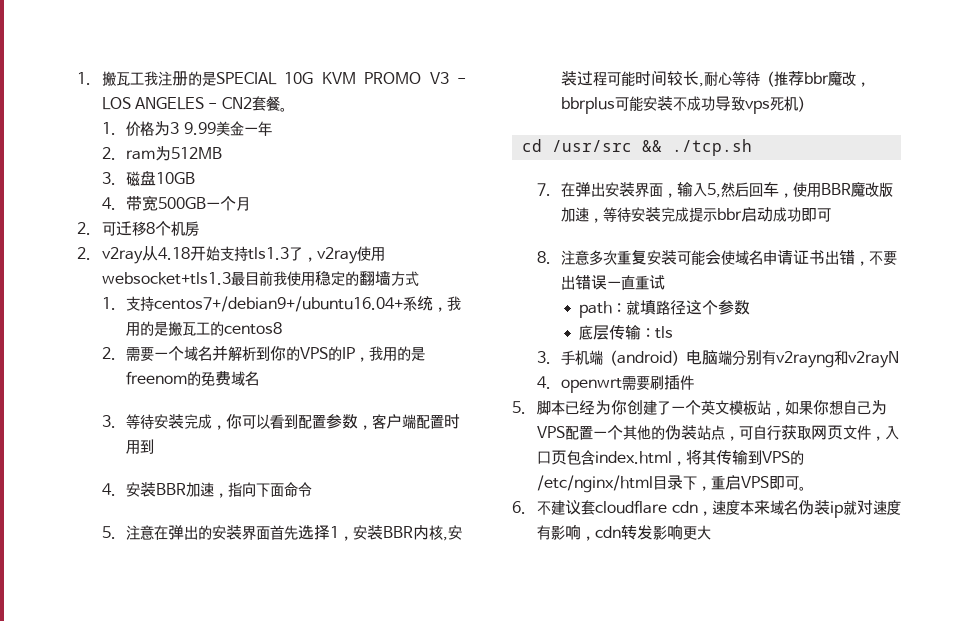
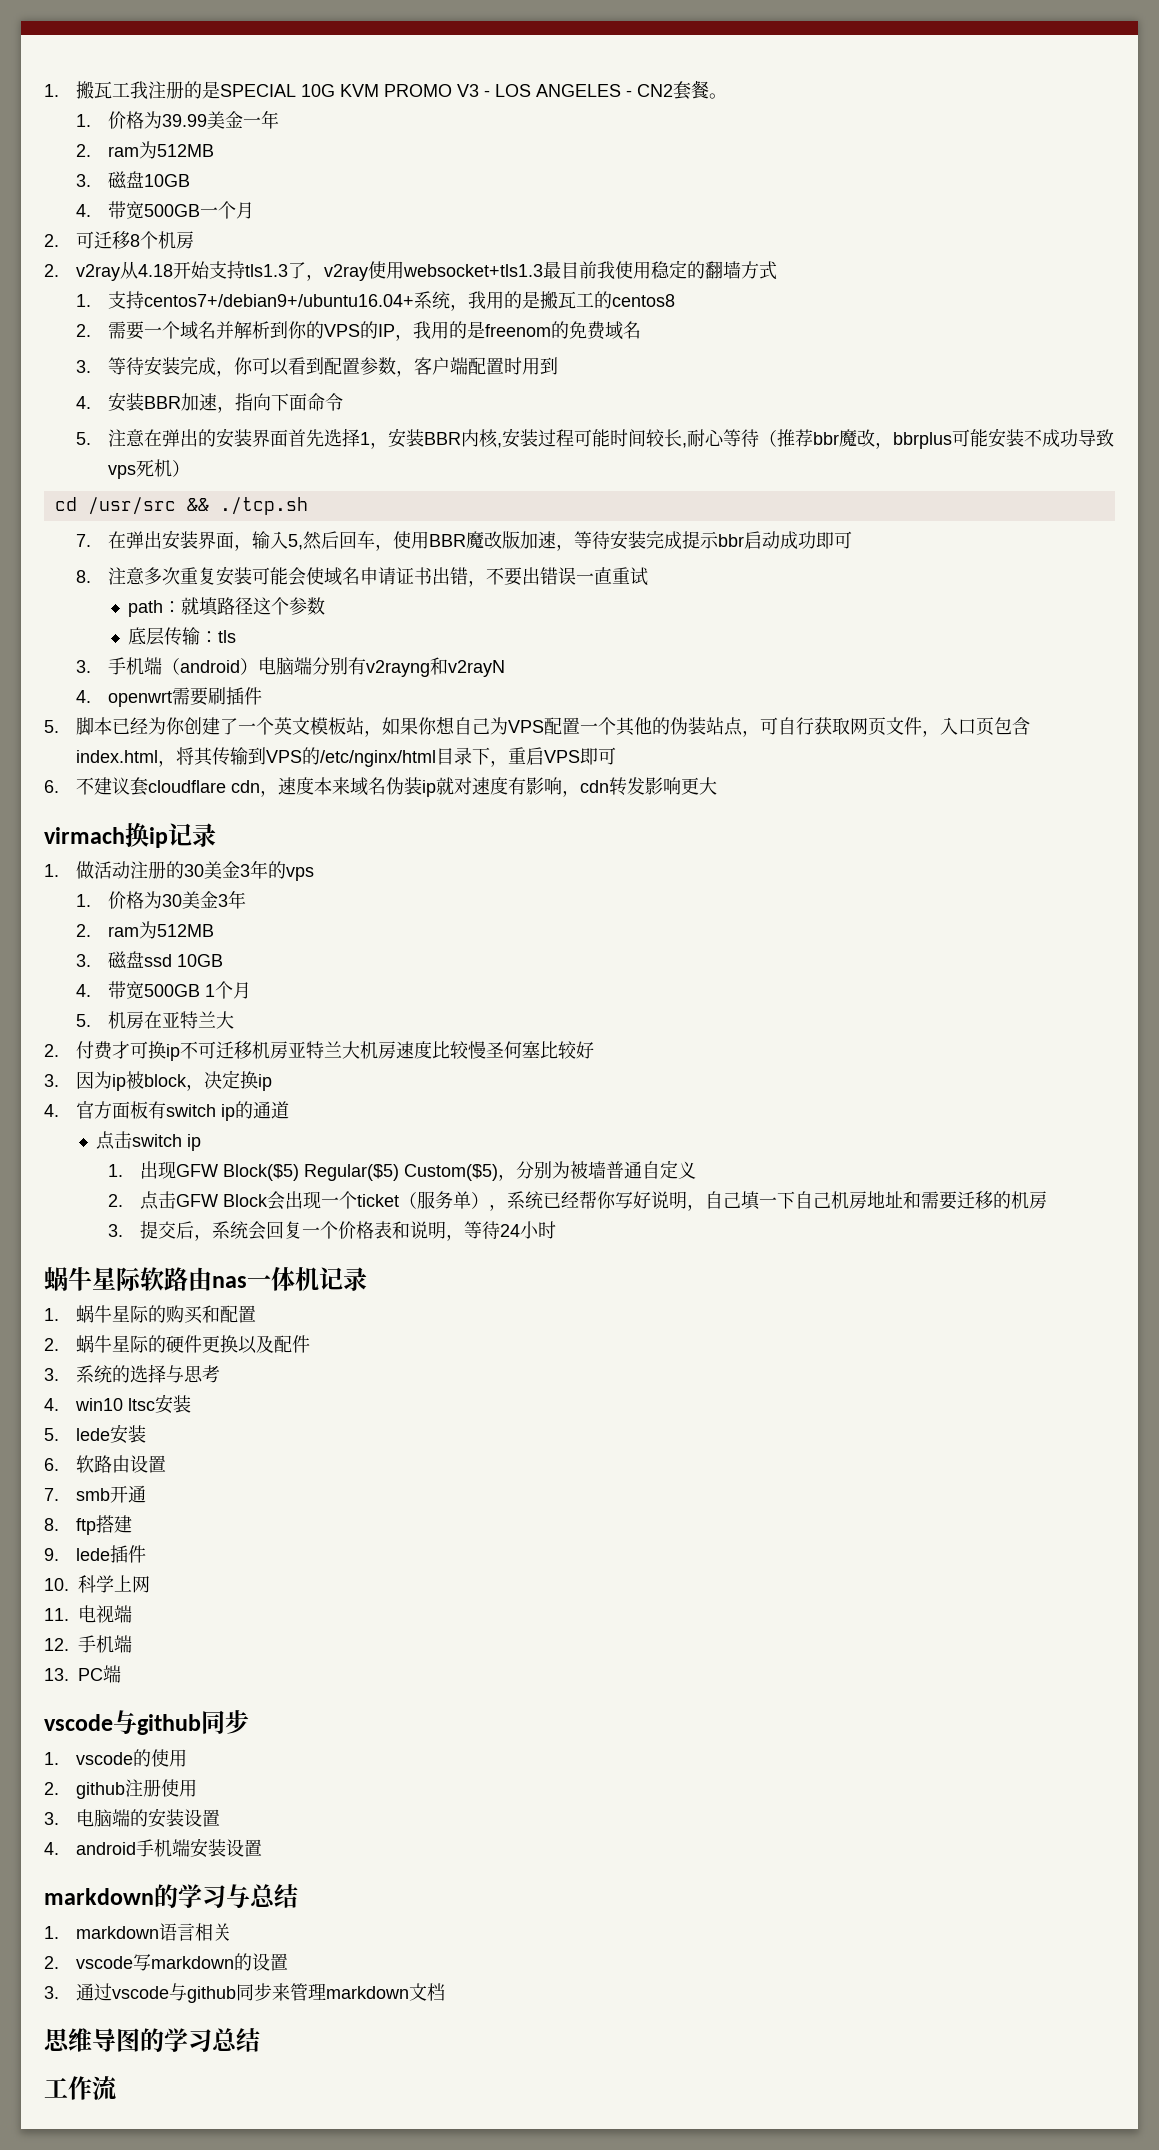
- 1.价格为3 9.99美金一年
+ 1.价格为39.99美金一年
- 5.脚本已经为你创建了一个英文模板站，如果你想自己为VPS配置一个其他的伪装站点，可自行获取网页文件，入口页包含index.html，将其传输到VPS的/etc/nginx/html目录下，重启VPS即可。
+ 5.脚本已经为你创建了一个英文模板站，如果你想自己为VPS配置一个其他的伪装站点，可自行获取网页文件，入口页包含index.html，将其传输到VPS的/etc/nginx/html目录下，重启VPS即可
+ virmach换ip记录
+ 1.做活动注册的30美金3年的vps
+ 1.价格为30美金3年
+ 2. ram为512MB
+ 3.磁盘ssd 10GB
+ 4.带宽500GB 1个月
+ 5.机房在亚特兰大
+ 2.付费才可换ip不可迁移机房亚特兰大机房速度比较慢圣何塞比较好
+ 3.因为ip被block，决定换ip
+ 4.官方面板有switch ip的通道
+ 点击switch ip
+ 1.出现GFW Block($5) Regular($5) Custom($5)，分别为被墙普通自定义
+ 2.点击GFW Block会出现一个ticket（服务单），系统已经帮你写好说明，自己填一下自己机房地址和需要迁移的机房
+ 3.提交后，系统会回复一个价格表和说明，等待24小时
+ 蜗牛星际软路由nas一体机记录
+ 1.蜗牛星际的购买和配置
+ 2.蜗牛星际的硬件更换以及配件
+ 3.系统的选择与思考
+ 4. win10 ltsc安装
+ 5. lede安装
+ 6.软路由设置
+ 7. smb开通
+ 8. ftp搭建
+ 9. lede插件
+ 10.科学上网
+ 11.电视端
+ 12.手机端
+ 13. PC端
+ vscode与github同步
+ 1. vscode的使用
+ 2. github注册使用
+ 3.电脑端的安装设置
+ 4. android手机端安装设置
+ markdown的学习与总结
+ 1. markdown语言相关
+ 2. vscode写markdown的设置
+ 3.通过vscode与github同步来管理markdown文档
+ 思维导图的学习总结
+ 工作流

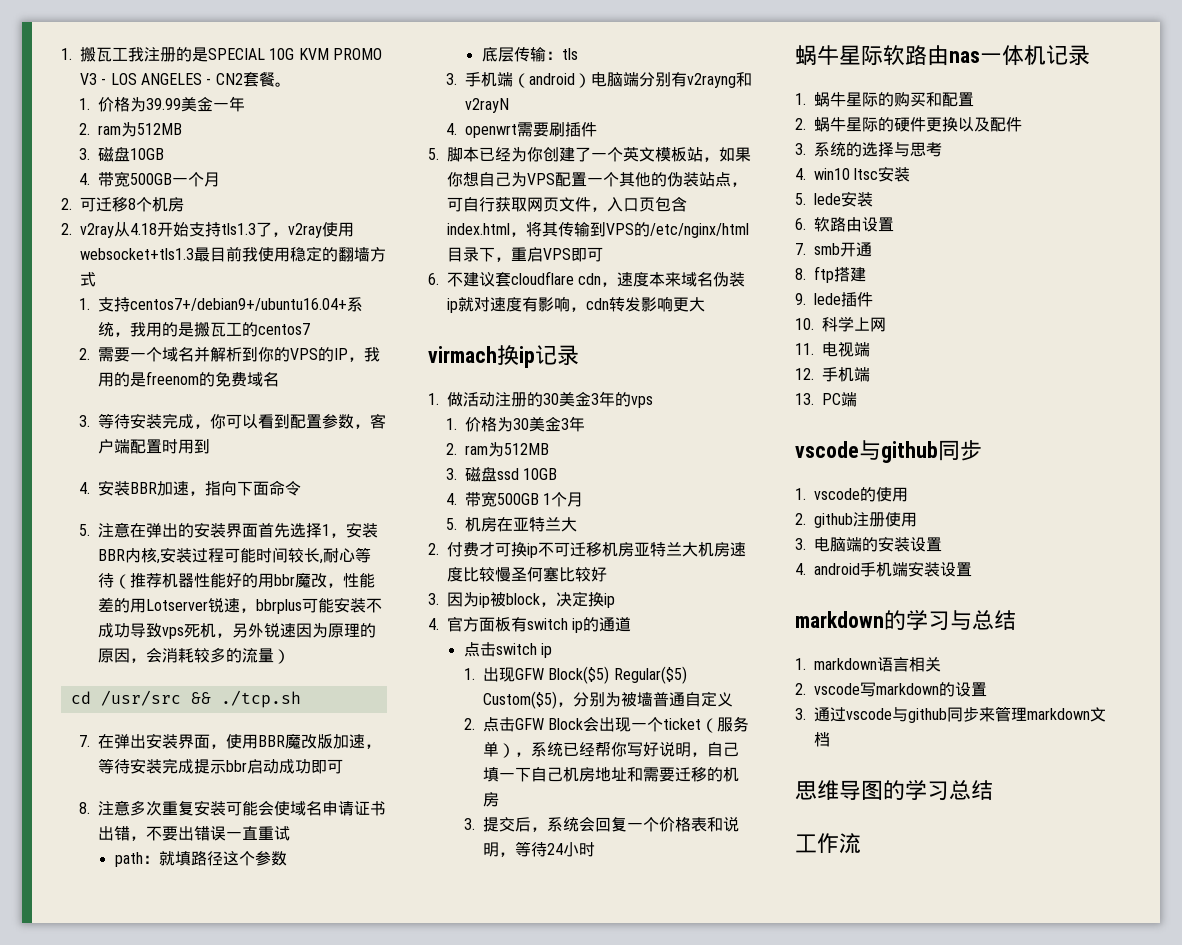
- 1.支持centos7+/debian9+/ubuntu16.04+系统，我用的是搬瓦工的centos8
+ 1.支持centos7+/debian9+/ubuntu16.04+系统，我用的是搬瓦工的centos7
- 5.注意在弹出的安装界面首先选择1，安装BBR内核,安装过程可能时间较长,耐心等待（推荐bbr魔改，bbrplus可能安装不成功导致vps死机）
+ 5.注意在弹出的安装界面首先选择1，安装BBR内核,安装过程可能时间较长,耐心等待（推荐机器性能好的用bbr魔改，性能差的用Lotserver锐速，bbrplus可能安装不成功导致vps死机，另外锐速因为原理的原因，会消耗较多的流量）
- 7.在弹出安装界面，输入5,然后回车，使用BBR魔改版加速，等待安装完成提示bbr启动成功即可
+ 7.在弹出安装界面，使用BBR魔改版加速，等待安装完成提示bbr启动成功即可

